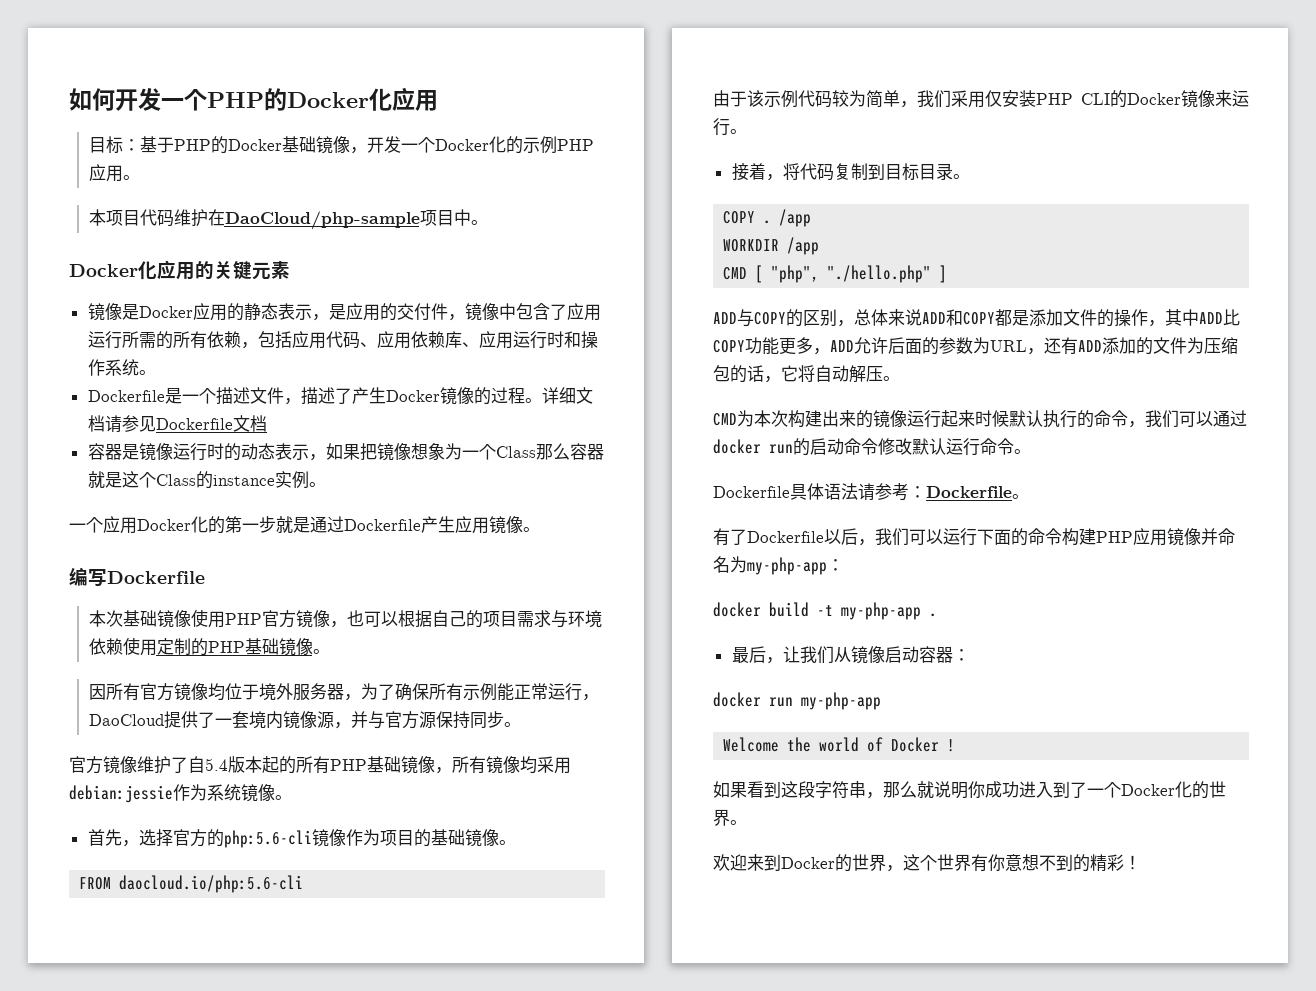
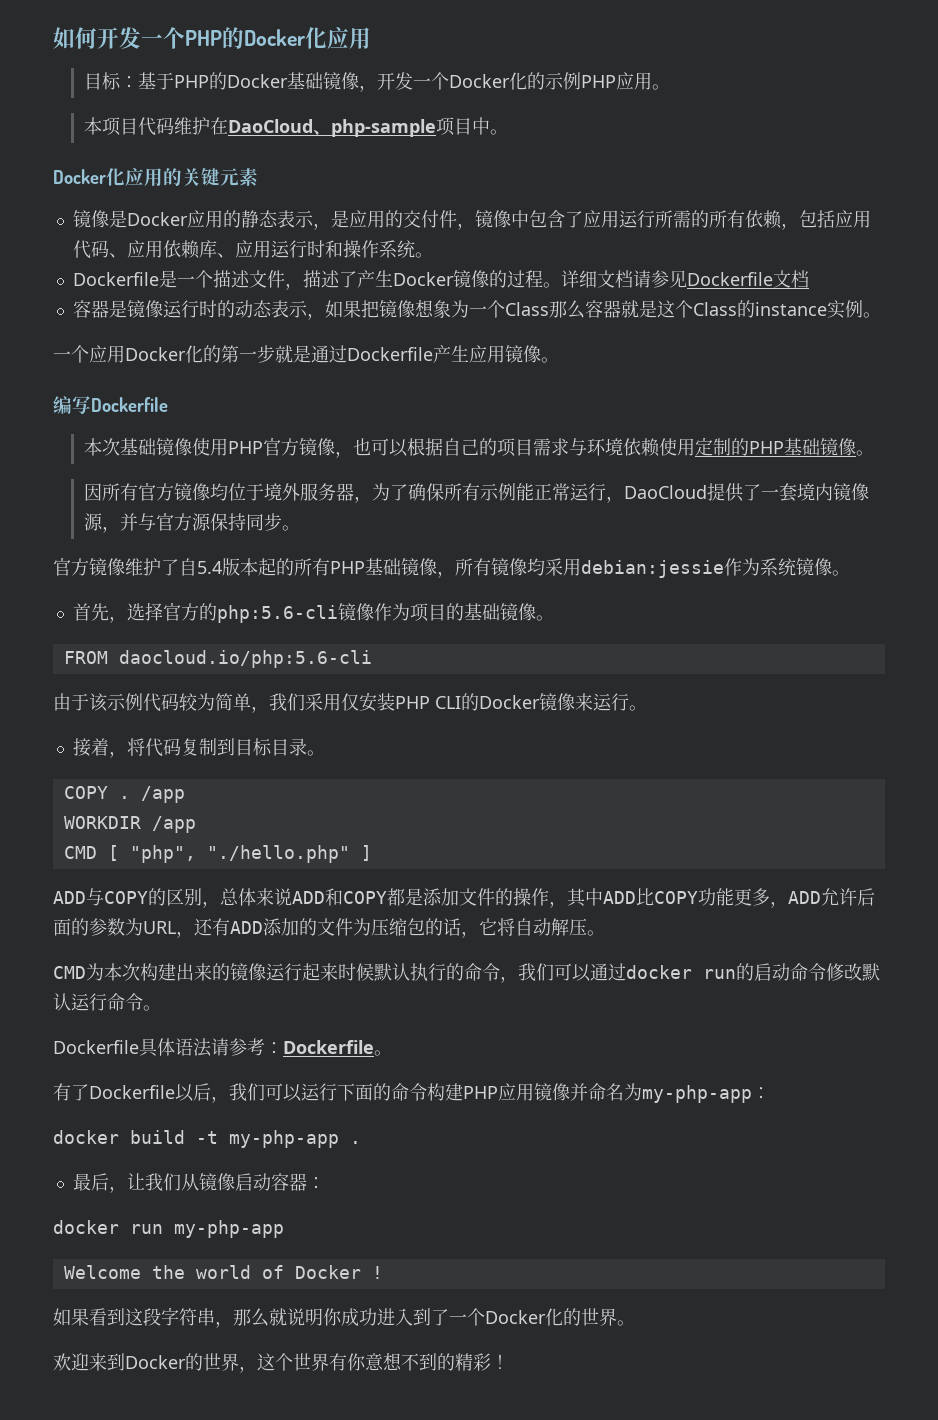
- 本项目代码维护在DaoCloud/php-sample项目中。
+ 本项目代码维护在DaoCloud、php-sample项目中。

